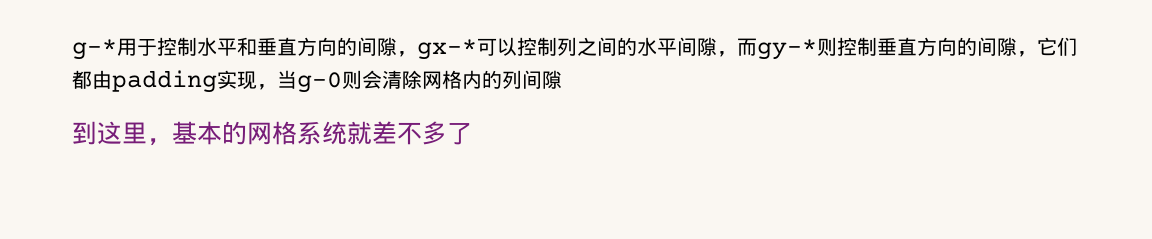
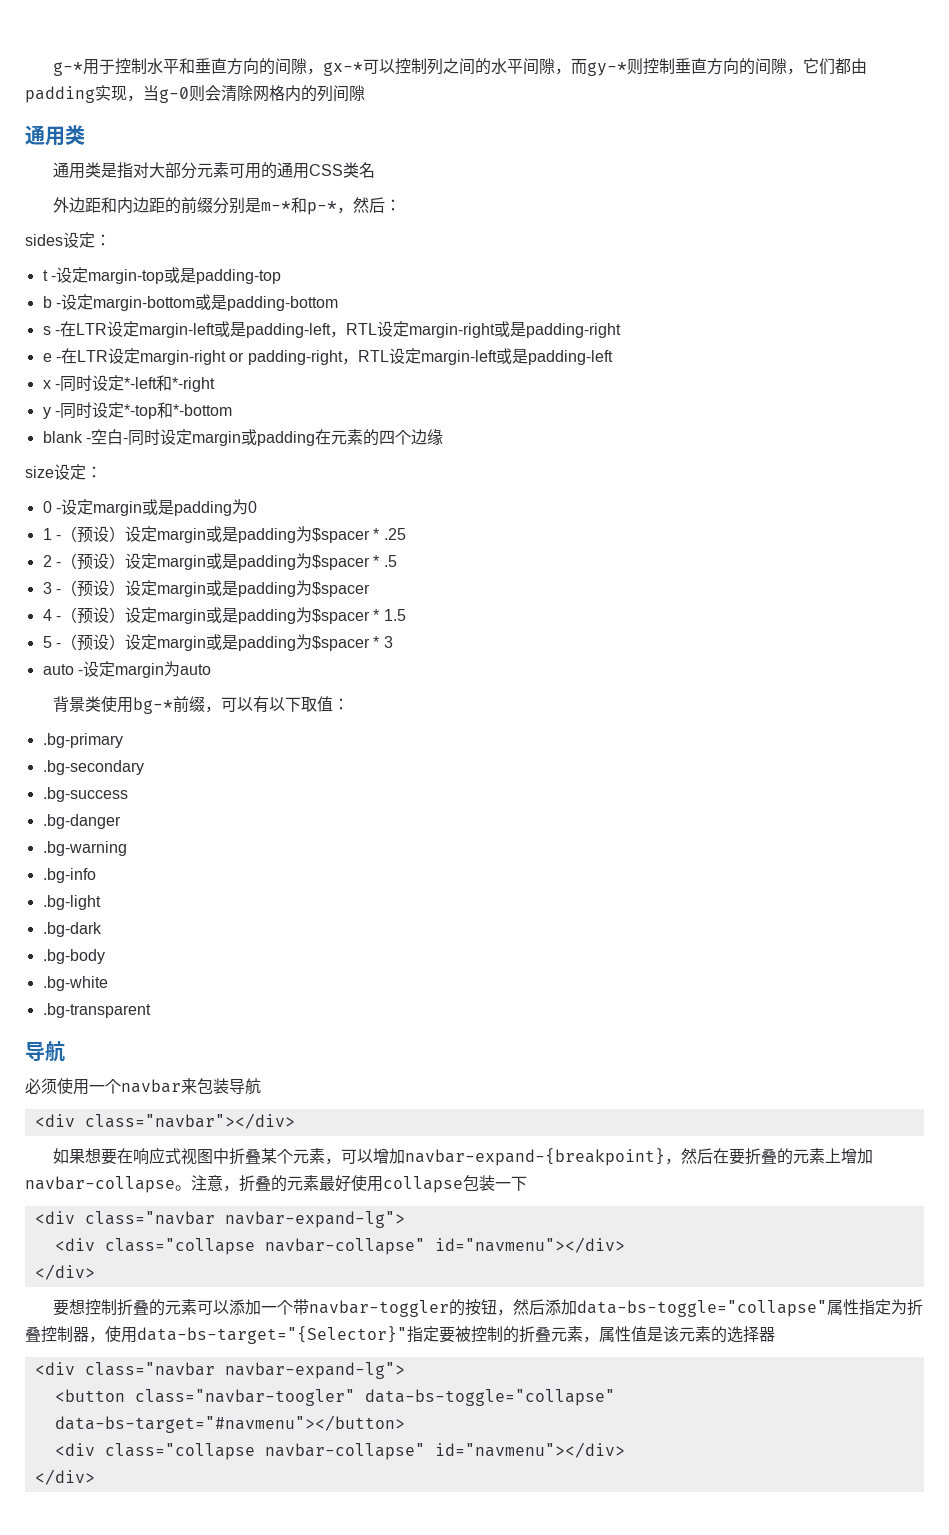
  g-*用于控制水平和垂直方向的间隙，gx-*可以控制列之间的水平间隙，而gy-*则控制垂直方向的间隙，它们都由padding实现，当g-0则会清除网格内的列间隙
- 到这里，基本的网格系统就差不多了
+ 通用类
+ 通用类是指对大部分元素可用的通用CSS类名
+ 外边距和内边距的前缀分别是m-*和p-*，然后：
+ sides设定：
+ t -设定margin-top或是padding-top
+ b -设定margin-bottom或是padding-bottom
+ s -在LTR设定margin-left或是padding-left，RTL设定margin-right或是padding-right
+ e -在LTR设定margin-right or padding-right，RTL设定margin-left或是padding-left
+ x -同时设定*-left和*-right
+ y -同时设定*-top和*-bottom
+ blank -空白-同时设定margin或padding在元素的四个边缘
+ size设定：
+ 0 -设定margin或是padding为0
+ 1 -（预设）设定margin或是padding为$spacer * .25
+ 2 -（预设）设定margin或是padding为$spacer * .5
+ 3 -（预设）设定margin或是padding为$spacer
+ 4 -（预设）设定margin或是padding为$spacer * 1.5
+ 5 -（预设）设定margin或是padding为$spacer * 3
+ auto -设定margin为auto
+ 背景类使用bg-*前缀，可以有以下取值：
+ .bg-primary
+ .bg-secondary
+ .bg-success
+ .bg-danger
+ .bg-warning
+ .bg-info
+ .bg-light
+ .bg-dark
+ .bg-body
+ .bg-white
+ .bg-transparent
+ 导航
+ 必须使用一个navbar来包装导航
+ <div class="navbar"></div>
+ 如果想要在响应式视图中折叠某个元素，可以增加navbar-expand-{breakpoint}，然后在要折叠的元素上增加navbar-collapse。注意，折叠的元素最好使用collapse包装一下
+ <div class="navbar navbar-expand-lg">
+ <div class="collapse navbar-collapse" id="navmenu"></div>
+ </div>
+ 要想控制折叠的元素可以添加一个带navbar-toggler的按钮，然后添加data-bs-toggle="collapse"属性指定为折叠控制器，使用data-bs-target="{Selector}"指定要被控制的折叠元素，属性值是该元素的选择器
+ <div class="navbar navbar-expand-lg">
+ <button class="navbar-toogler" data-bs-toggle="collapse" data-bs-target="#navmenu"></button>
+ <div class="collapse navbar-collapse" id="navmenu"></div>
+ </div>

